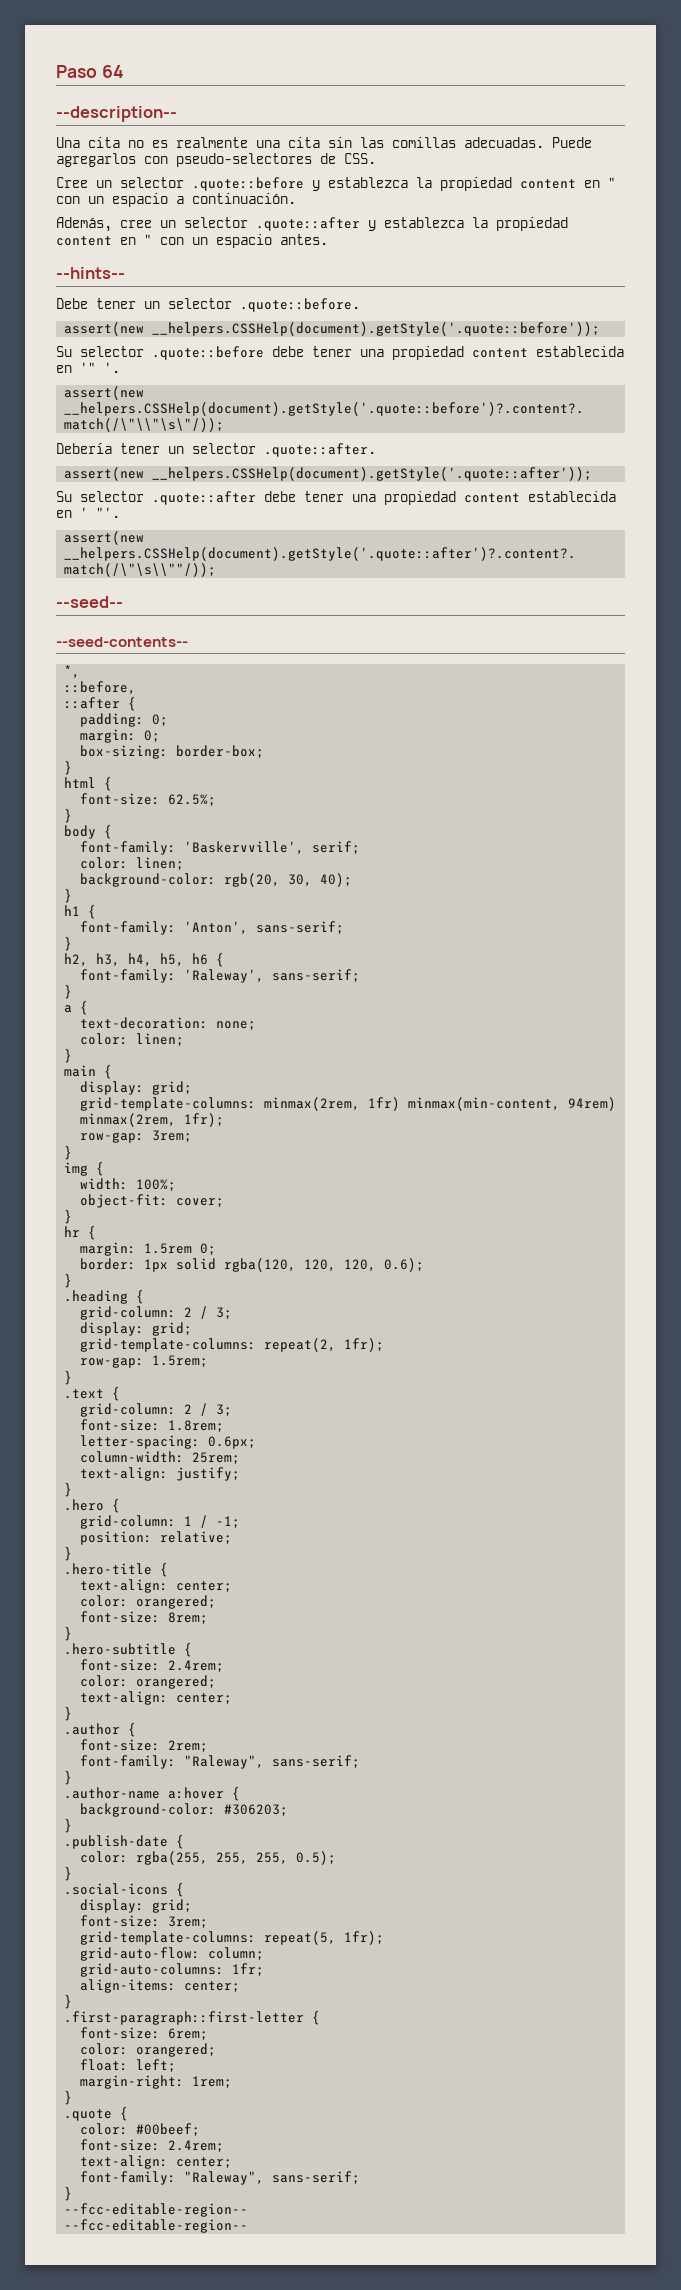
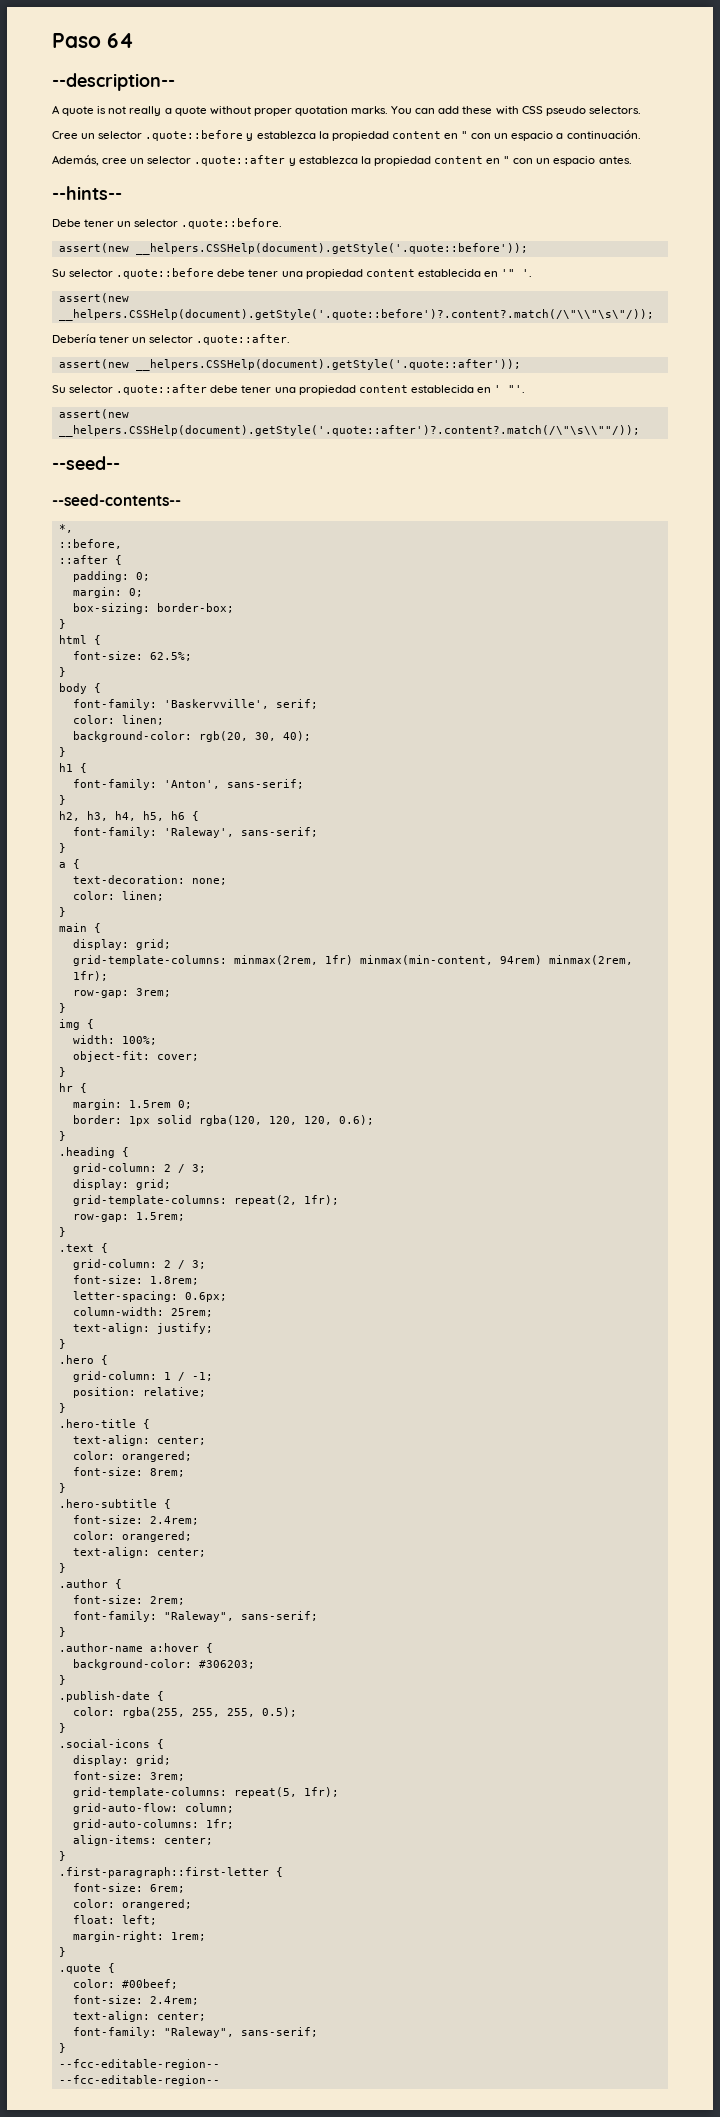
- Una cita no es realmente una cita sin las comillas adecuadas. Puede agregarlos con pseudo-selectores de CSS.
+ A quote is not really a quote without proper quotation marks. You can add these with CSS pseudo selectors.

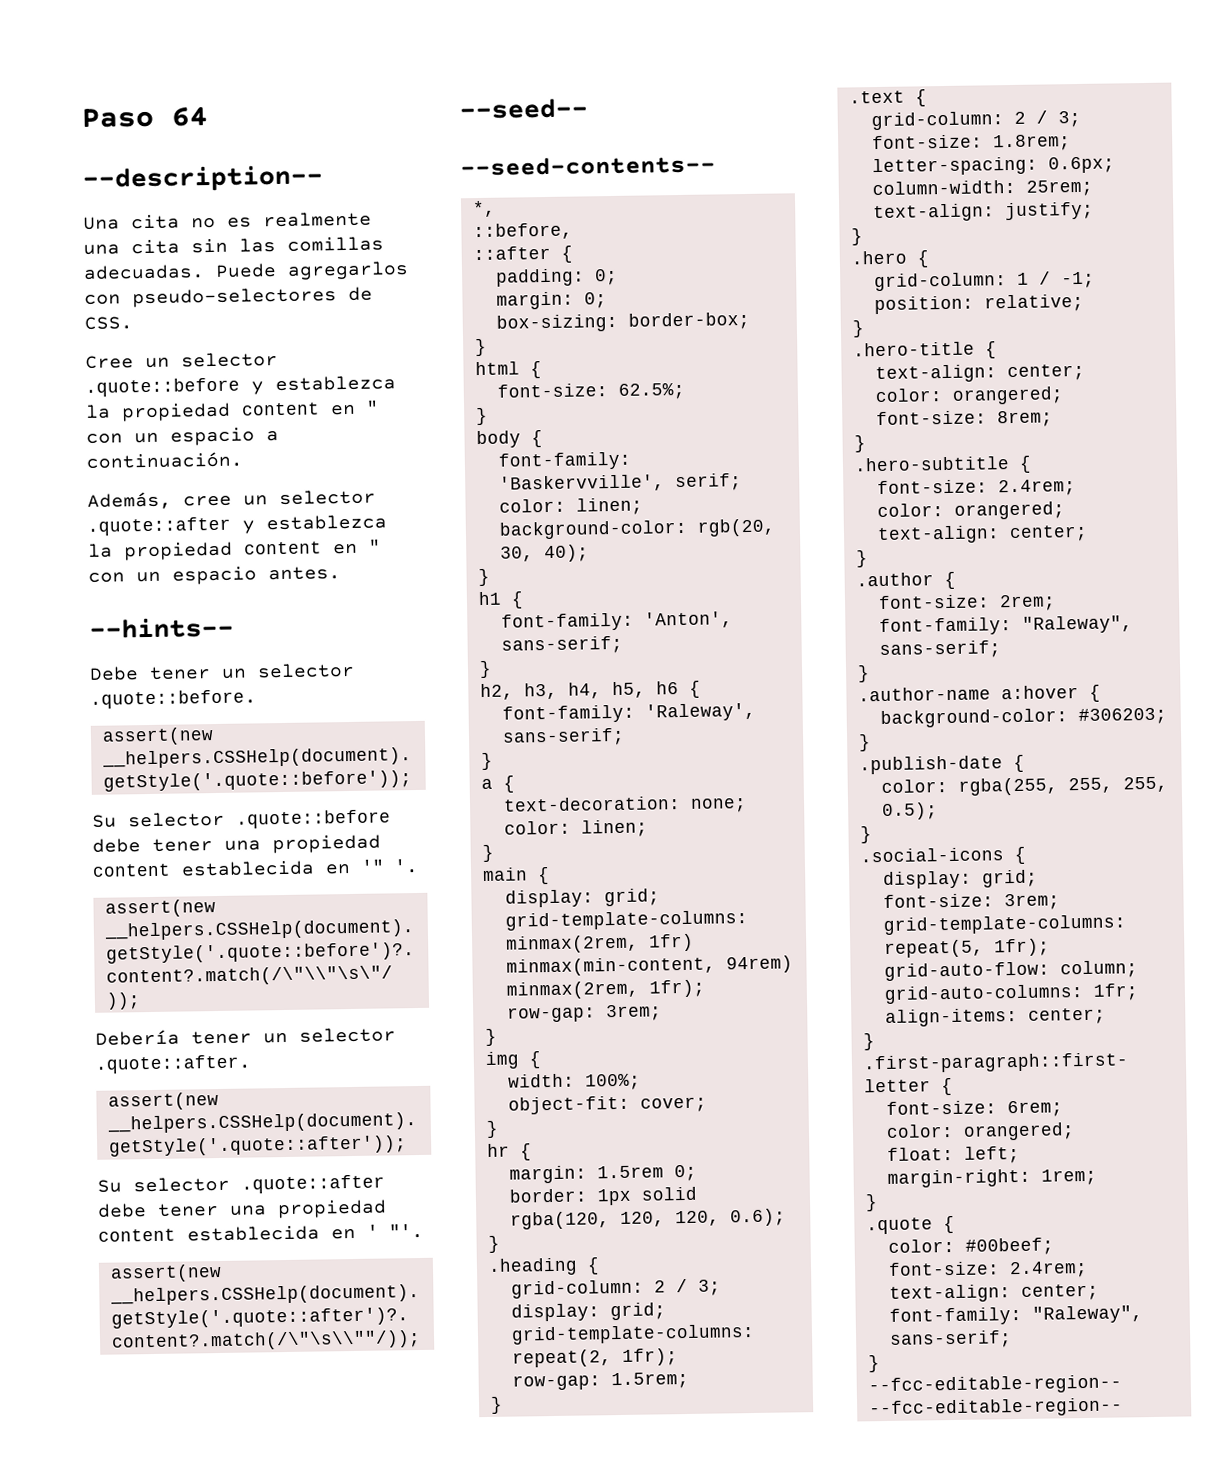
- A quote is not really a quote without proper quotation marks. You can add these with CSS pseudo selectors.
+ Una cita no es realmente una cita sin las comillas adecuadas. Puede agregarlos con pseudo-selectores de CSS.

